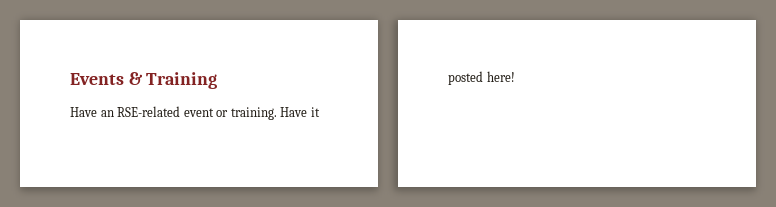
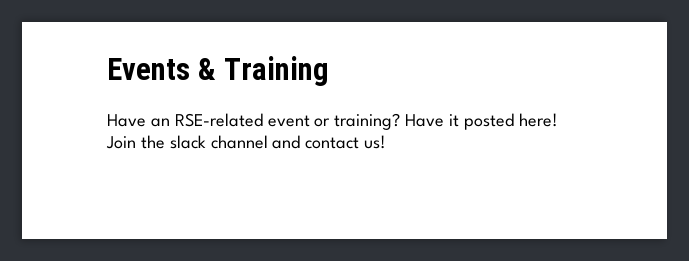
- Have an RSE-related event or training.
+ Have an RSE-related event or training?
+ Join the slack channel and contact us!

